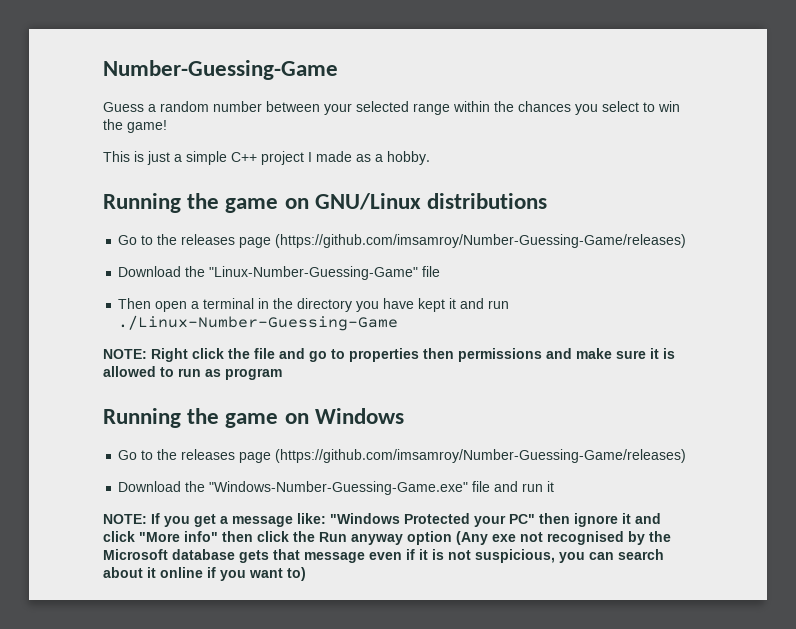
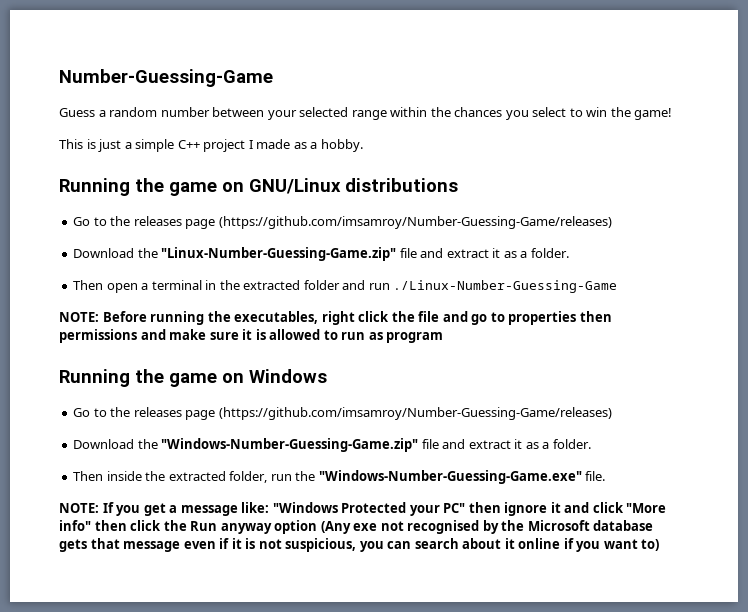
- Download the "Linux-Number-Guessing-Game" file
+ Download the "Linux-Number-Guessing-Game.zip" file and extract it as a folder.
- Then open a terminal in the directory you have kept it and run ./Linux-Number-Guessing-Game
+ Then open a terminal in the extracted folder and run ./Linux-Number-Guessing-Game
- NOTE: Right click the file and go to properties then permissions and make sure it is allowed to run as program
+ NOTE: Before running the executables, right click the file and go to properties then permissions and make sure it is allowed to run as program
- Download the "Windows-Number-Guessing-Game.exe" file and run it
+ Download the "Windows-Number-Guessing-Game.zip" file and extract it as a folder.
+ Then inside the extracted folder, run the "Windows-Number-Guessing-Game.exe" file.

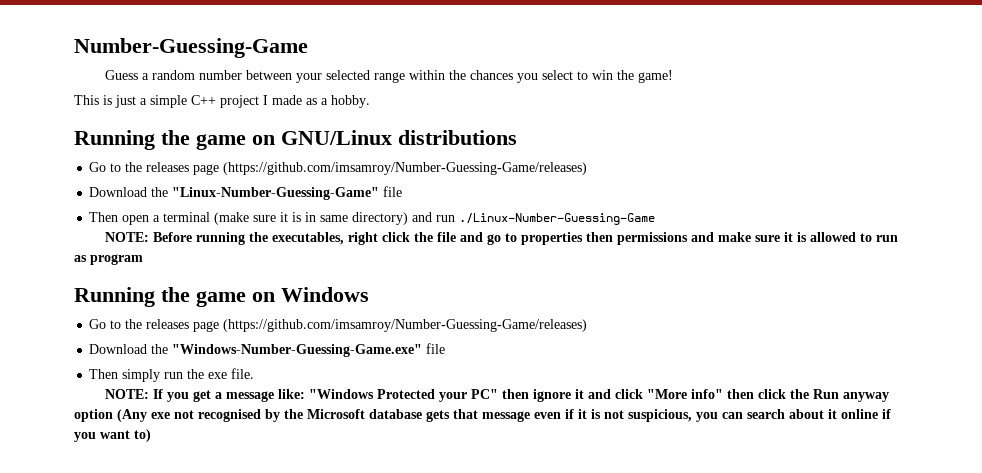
- Download the "Linux-Number-Guessing-Game.zip" file and extract it as a folder.
- Then open a terminal in the extracted folder and run ./Linux-Number-Guessing-Game
+ Download the "Linux-Number-Guessing-Game" file
+ Then open a terminal (make sure it is in same directory) and run ./Linux-Number-Guessing-Game
- Download the "Windows-Number-Guessing-Game.zip" file and extract it as a folder.
- Then inside the extracted folder, run the "Windows-Number-Guessing-Game.exe" file.
+ Download the "Windows-Number-Guessing-Game.exe" file
+ Then simply run the exe file.

